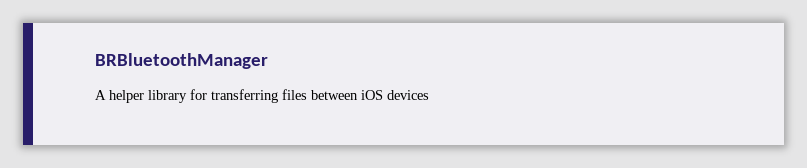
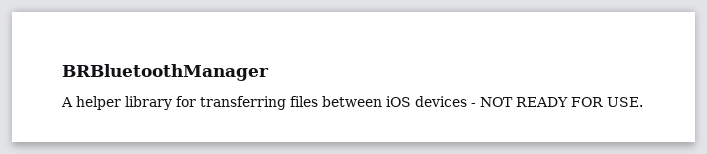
- A helper library for transferring files between iOS devices
+ A helper library for transferring files between iOS devices - NOT READY FOR USE.

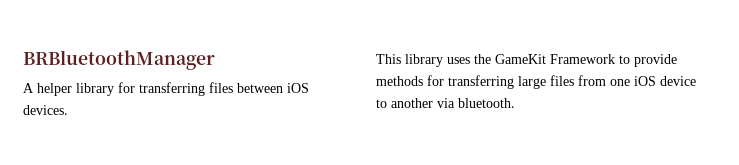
- A helper library for transferring files between iOS devices - NOT READY FOR USE.
+ A helper library for transferring files between iOS devices.
+ This library uses the GameKit Framework to provide methods for transferring large files from one iOS device to another via bluetooth.

